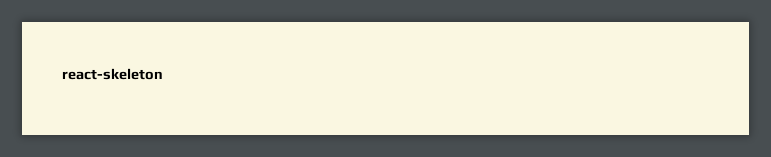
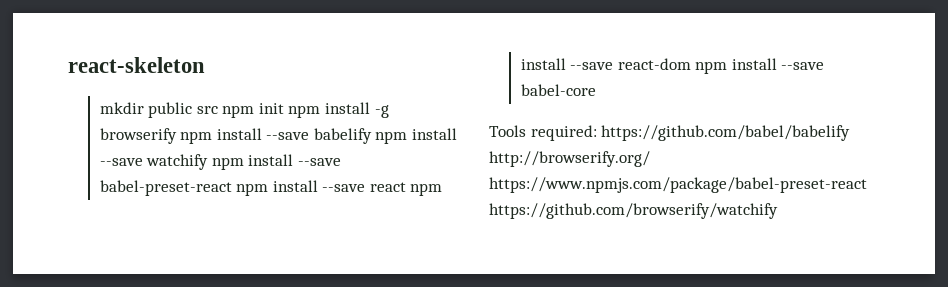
+ mkdir public src npm init npm install -g browserify npm install --save babelify npm install --save watchify npm install --save babel-preset-react npm install --save react npm install --save react-dom npm install --save babel-core
+ Tools required: https://github.com/babel/babelify http://browserify.org/ https://www.npmjs.com/package/babel-preset-react https://github.com/browserify/watchify

